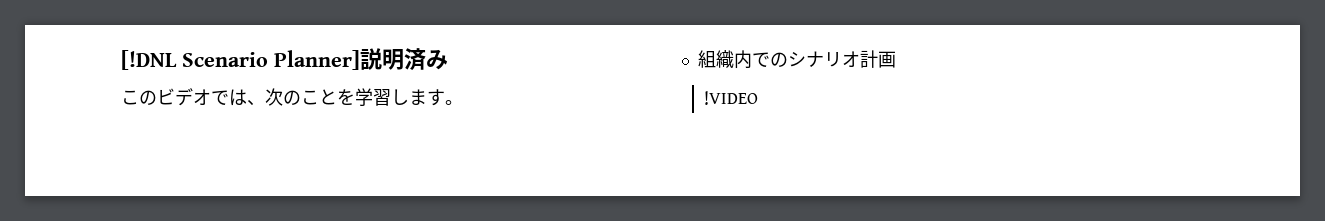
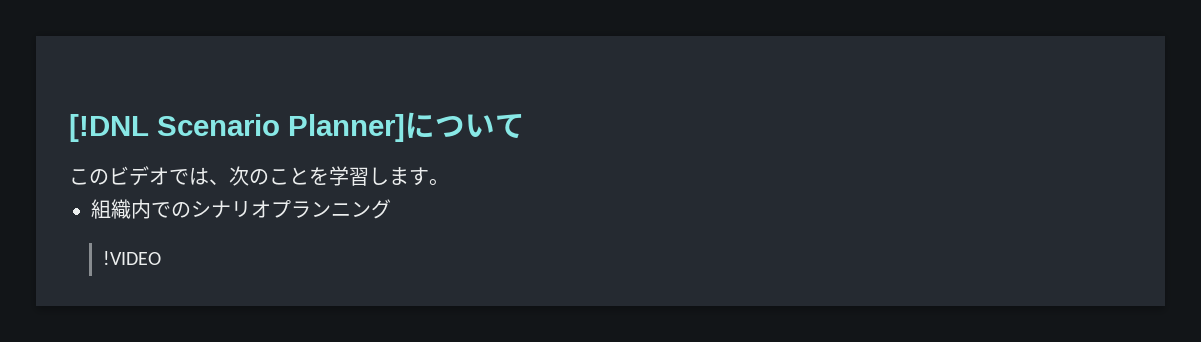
- [!DNL Scenario Planner]説明済み
+ [!DNL Scenario Planner]について
- 組織内でのシナリオ計画
+ 組織内でのシナリオプランニング

